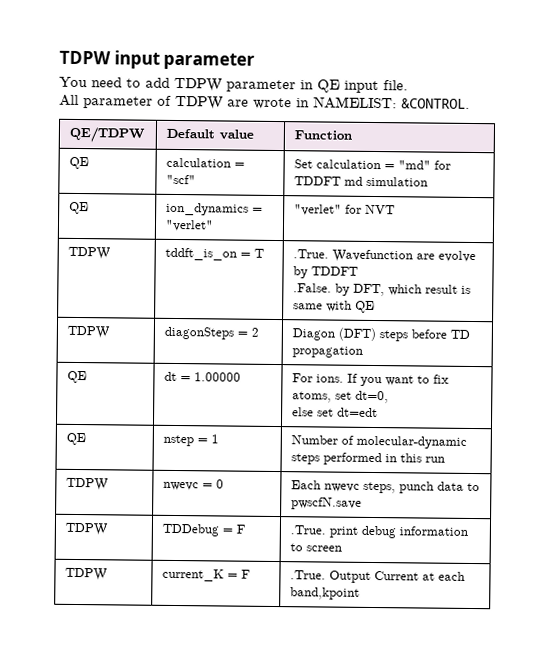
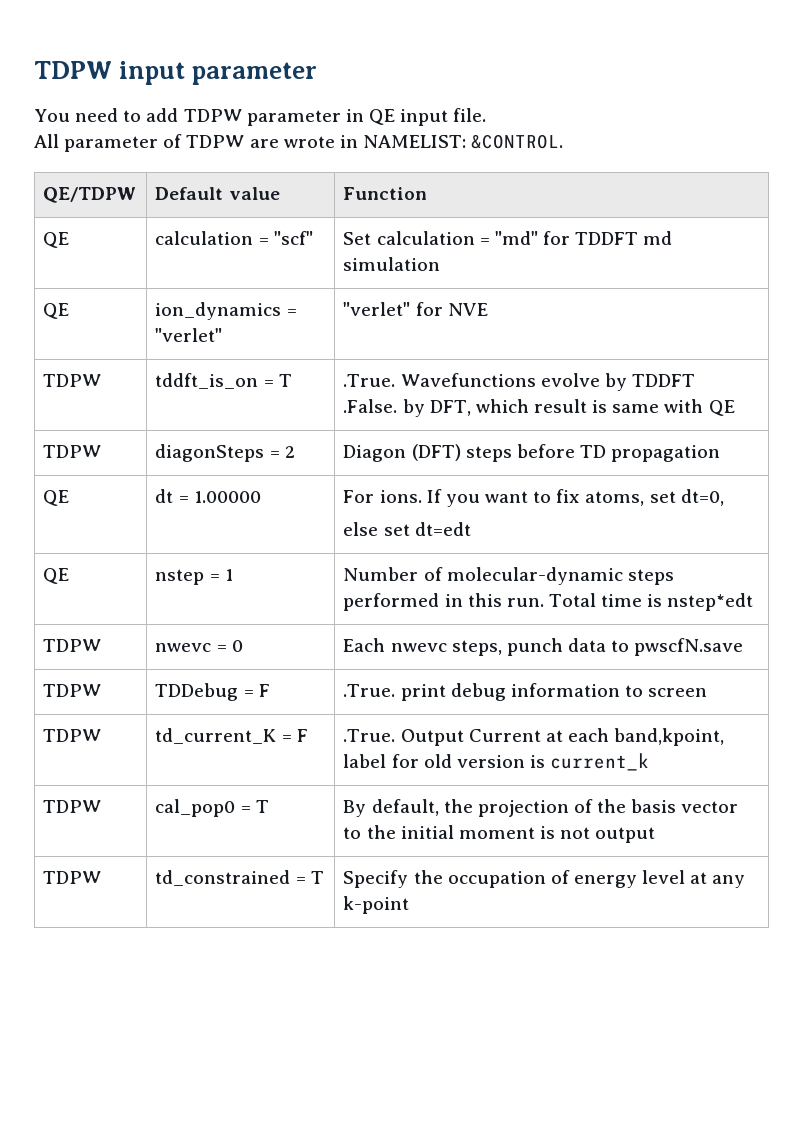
- QE | ion_dynamics = "verlet" | "verlet" for NVT
+ QE | ion_dynamics = "verlet" | "verlet" for NVE
- TDPW | tddft_is_on = T | .True. Wavefunction are evolve by TDDFT
+ TDPW | tddft_is_on = T | .True. Wavefunctions evolve by TDDFT
- QE | nstep = 1 | Number of molecular-dynamic steps performed in this run
+ QE | nstep = 1 | Number of molecular-dynamic steps performed in this run. Total time is nstep*edt
- TDPW | current_K = F | .True. Output Current at each band,kpoint
+ TDPW | td_current_K = F | .True. Output Current at each band,kpoint, label for old version is current_k
+ TDPW | cal_pop0 = T | By default, the projection of the basis vector to the initial moment is not output
+ TDPW | td_constrained = T | Specify the occupation of energy level at any k-point

